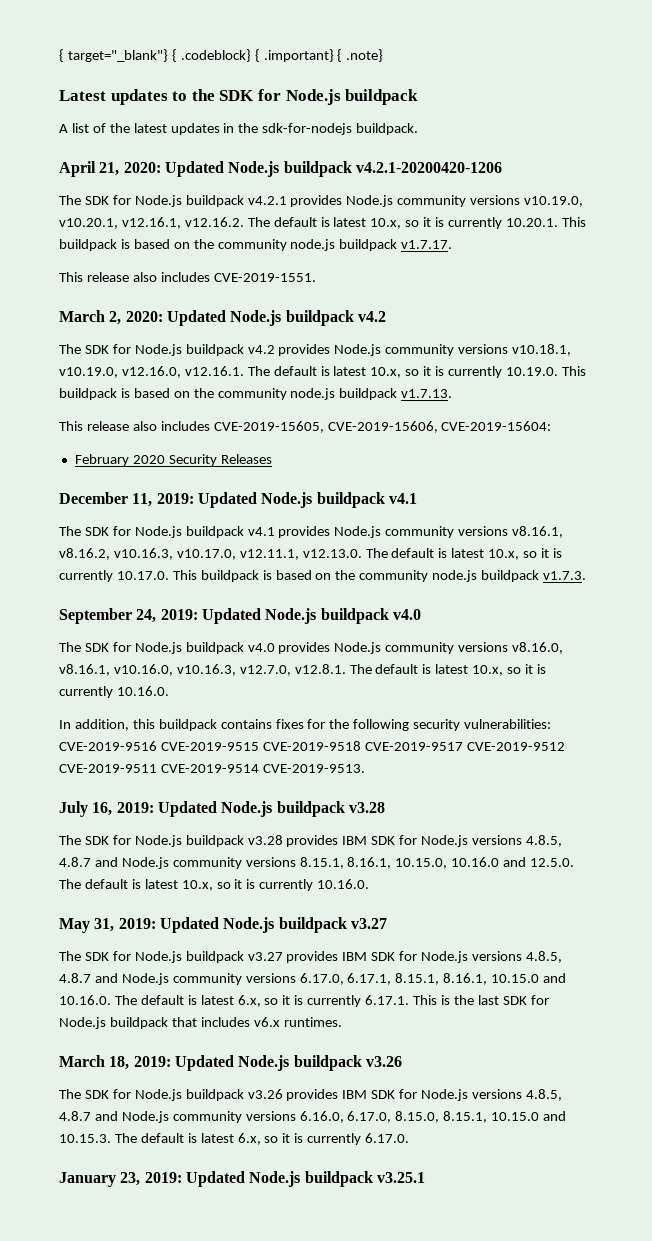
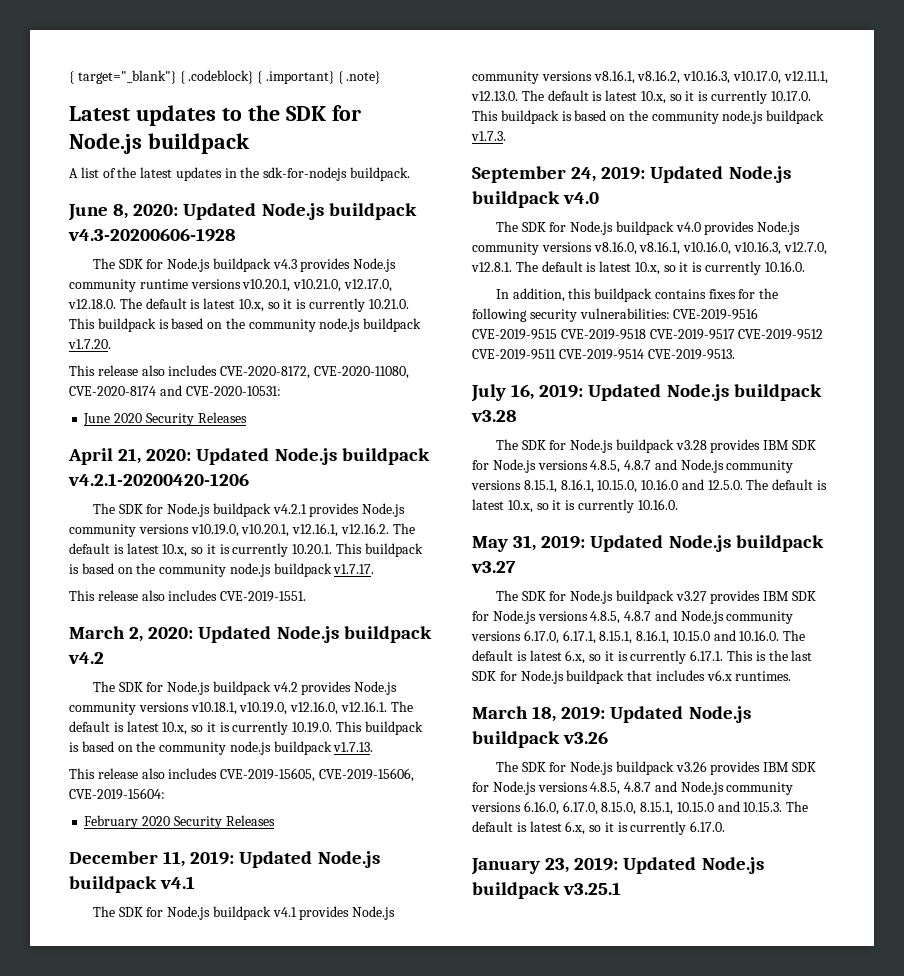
+ June 8, 2020: Updated Node.js buildpack v4.3-20200606-1928
+ The SDK for Node.js buildpack v4.3 provides Node.js community runtime versions v10.20.1, v10.21.0, v12.17.0, v12.18.0. The default is latest 10.x, so it is currently 10.21.0. This buildpack is based on the community node.js buildpack v1.7.20.
+ This release also includes CVE-2020-8172, CVE-2020-11080, CVE-2020-8174 and CVE-2020-10531:
+ June 2020 Security Releases

